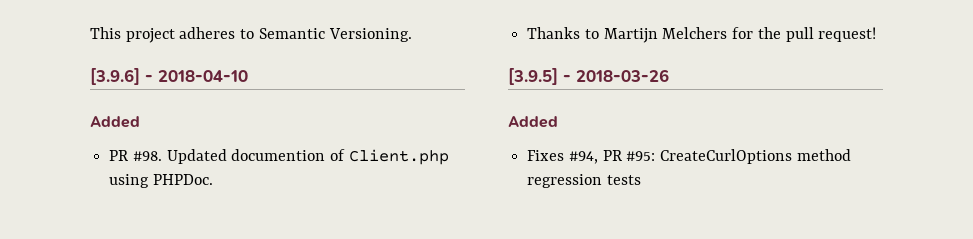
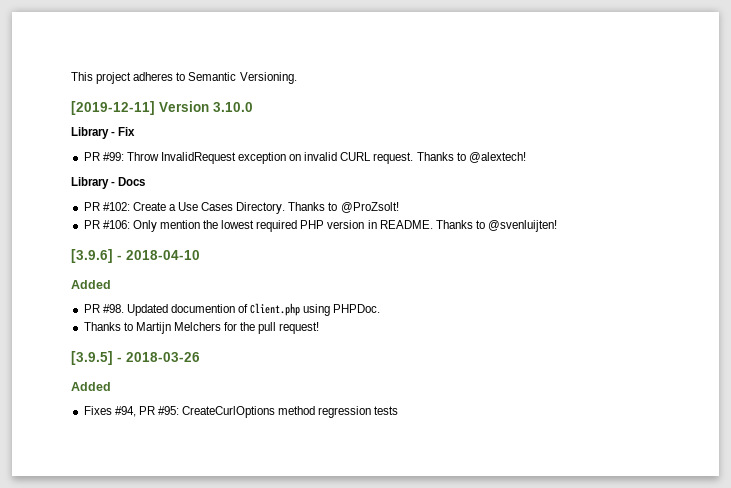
+ [2019-12-11] Version 3.10.0
+ Library - Fix
+ PR #99: Throw InvalidRequest exception on invalid CURL request. Thanks to @alextech!
+ Library - Docs
+ PR #102: Create a Use Cases Directory. Thanks to @ProZsolt!
+ PR #106: Only mention the lowest required PHP version in README. Thanks to @svenluijten!

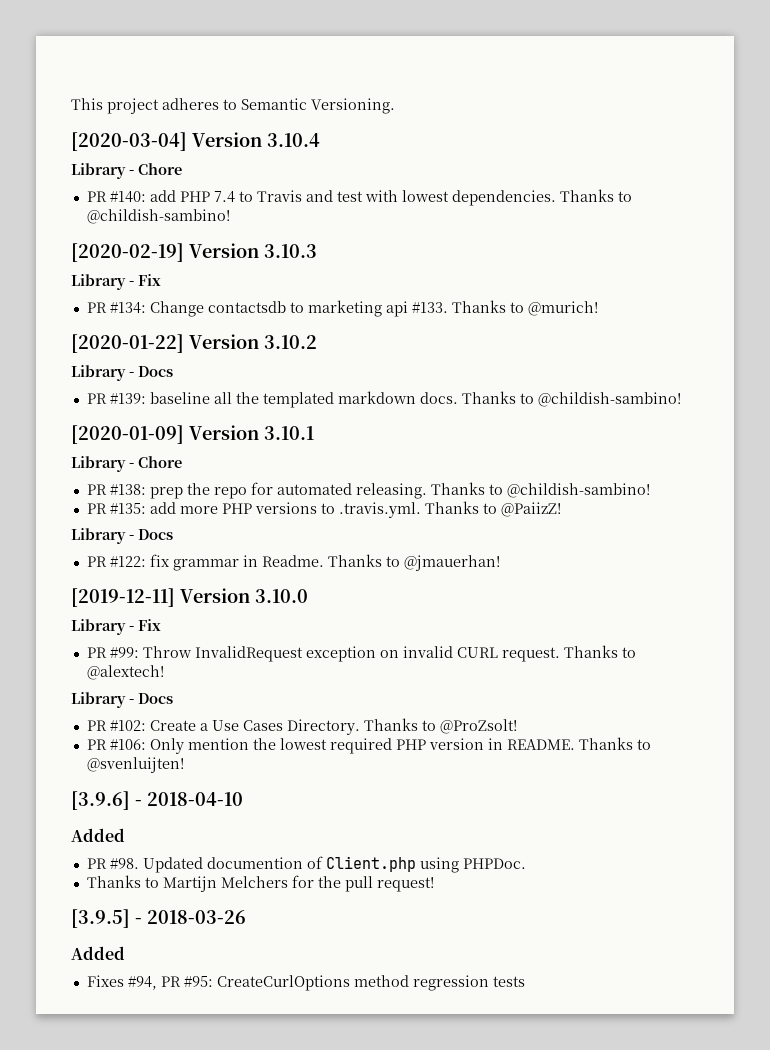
+ [2020-03-04] Version 3.10.4
+ Library - Chore
+ PR #140: add PHP 7.4 to Travis and test with lowest dependencies. Thanks to @childish-sambino!
+ [2020-02-19] Version 3.10.3
+ Library - Fix
+ PR #134: Change contactsdb to marketing api #133. Thanks to @murich!
+ [2020-01-22] Version 3.10.2
+ Library - Docs
+ PR #139: baseline all the templated markdown docs. Thanks to @childish-sambino!
+ [2020-01-09] Version 3.10.1
+ Library - Chore
+ PR #138: prep the repo for automated releasing. Thanks to @childish-sambino!
+ PR #135: add more PHP versions to .travis.yml. Thanks to @PaiizZ!
+ Library - Docs
+ PR #122: fix grammar in Readme. Thanks to @jmauerhan!

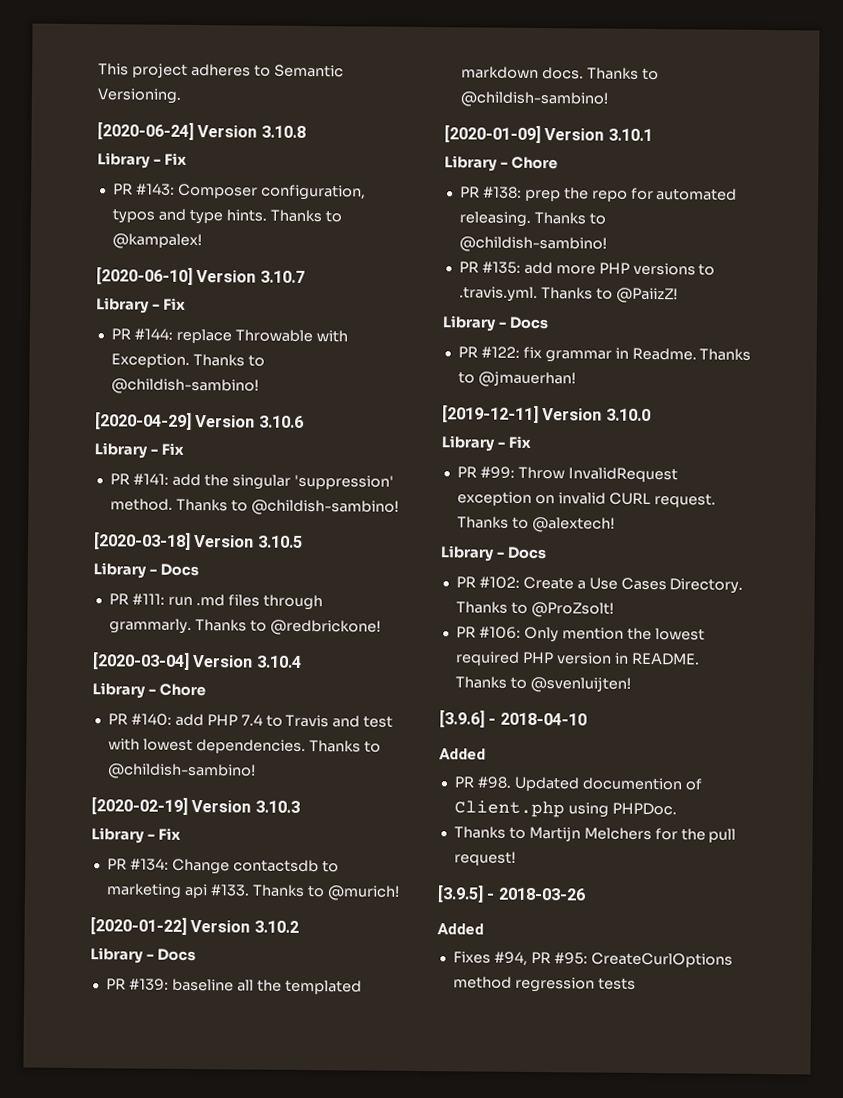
+ [2020-06-24] Version 3.10.8
+ Library - Fix
+ PR #143: Composer configuration, typos and type hints. Thanks to @kampalex!
+ [2020-06-10] Version 3.10.7
+ Library - Fix
+ PR #144: replace Throwable with Exception. Thanks to @childish-sambino!
+ [2020-04-29] Version 3.10.6
+ Library - Fix
+ PR #141: add the singular 'suppression' method. Thanks to @childish-sambino!
+ [2020-03-18] Version 3.10.5
+ Library - Docs
+ PR #111: run .md files through grammarly. Thanks to @redbrickone!

